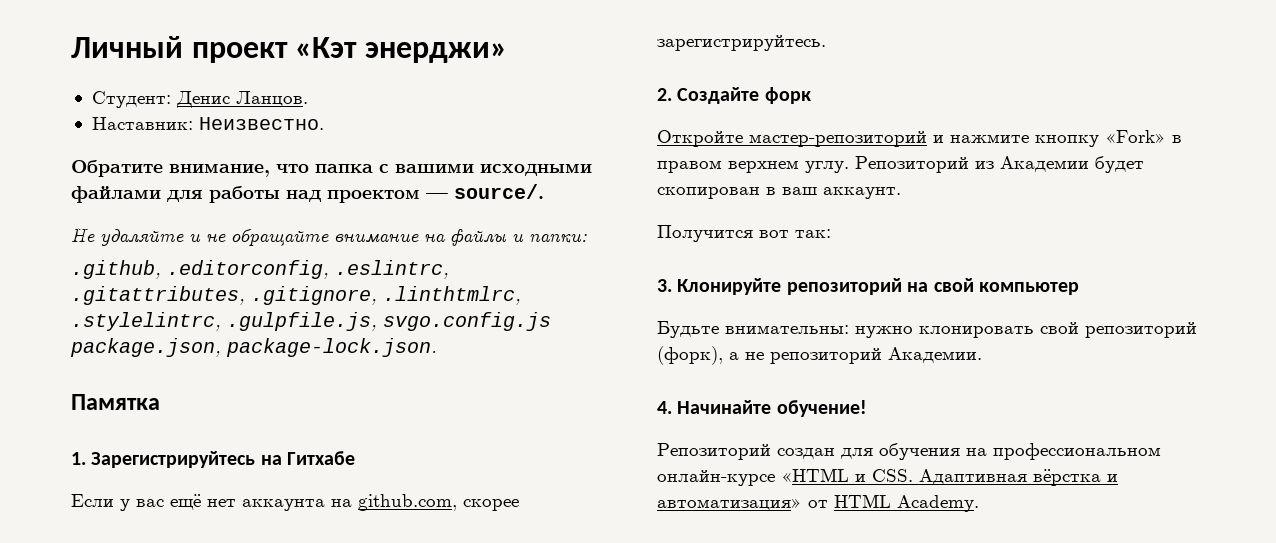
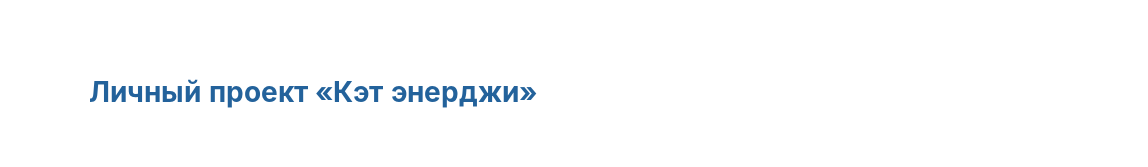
- Студент: Денис Ланцов.
- Наставник: Неизвестно.
- Обратите внимание, что папка с вашими исходными файлами для работы над проектом — source/.
- Не удаляйте и не обращайте внимание на файлы и папки:
- .github, .editorconfig, .eslintrc, .gitattributes, .gitignore, .linthtmlrc, .stylelintrc, .gulpfile.js, svgo.config.js package.json, package-lock.json.
- Памятка
- 1. Зарегистрируйтесь на Гитхабе
- Если у вас ещё нет аккаунта на github.com, скорее зарегистрируйтесь.
- 2. Создайте форк
- Откройте мастер-репозиторий и нажмите кнопку «Fork» в правом верхнем углу. Репозиторий из Академии будет скопирован в ваш аккаунт.
- Получится вот так:
- 3. Клонируйте репозиторий на свой компьютер
- Будьте внимательны: нужно клонировать свой репозиторий (форк), а не репозиторий Академии.
- 4. Начинайте обучение!
- Репозиторий создан для обучения на профессиональном онлайн‑курсе «HTML и CSS. Адаптивная вёрстка и автоматизация» от HTML Academy.

